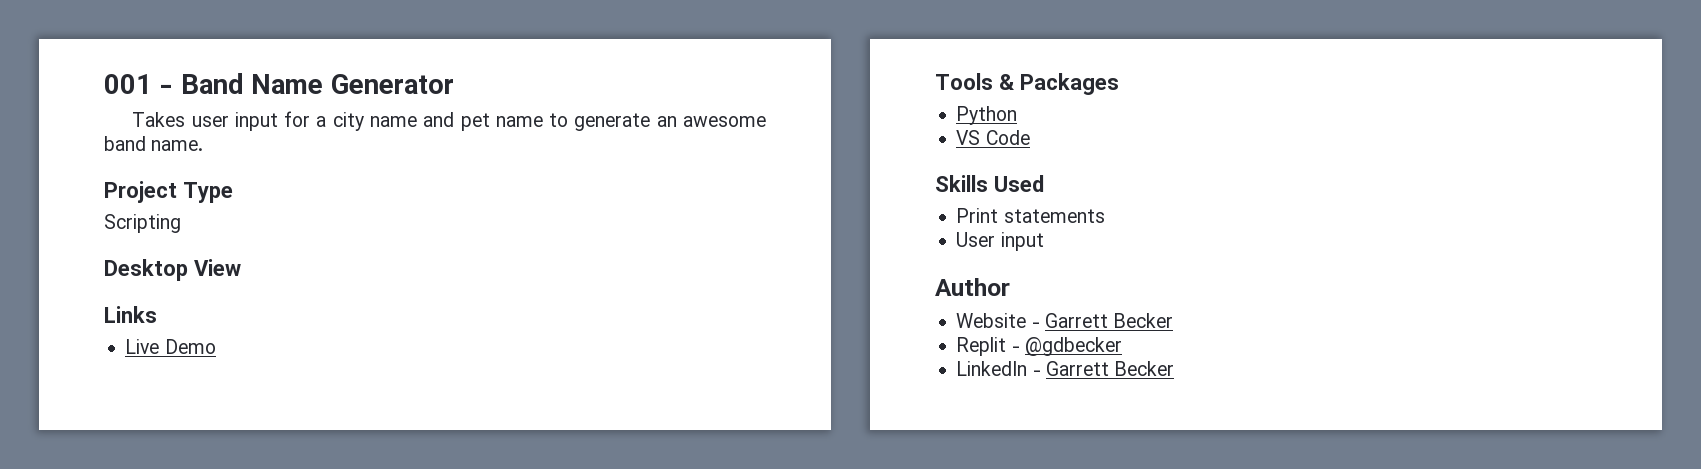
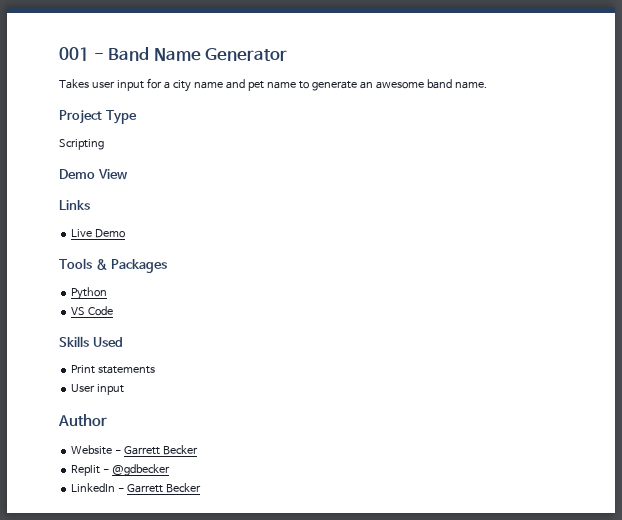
- Desktop View
+ Demo View

